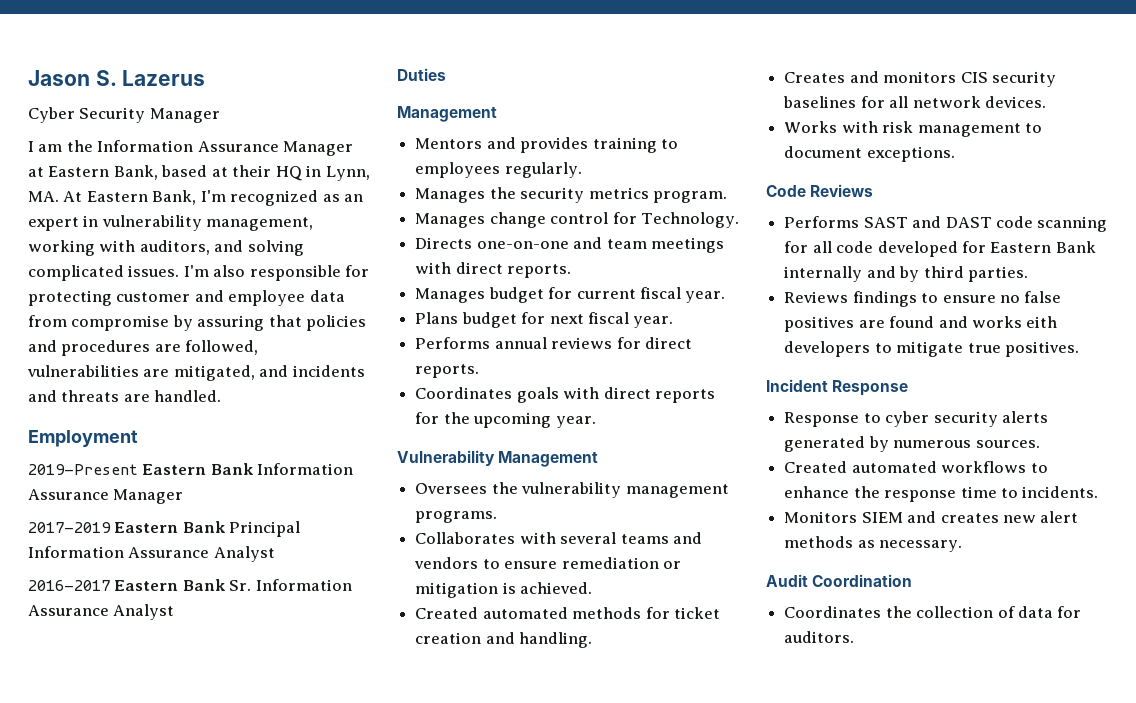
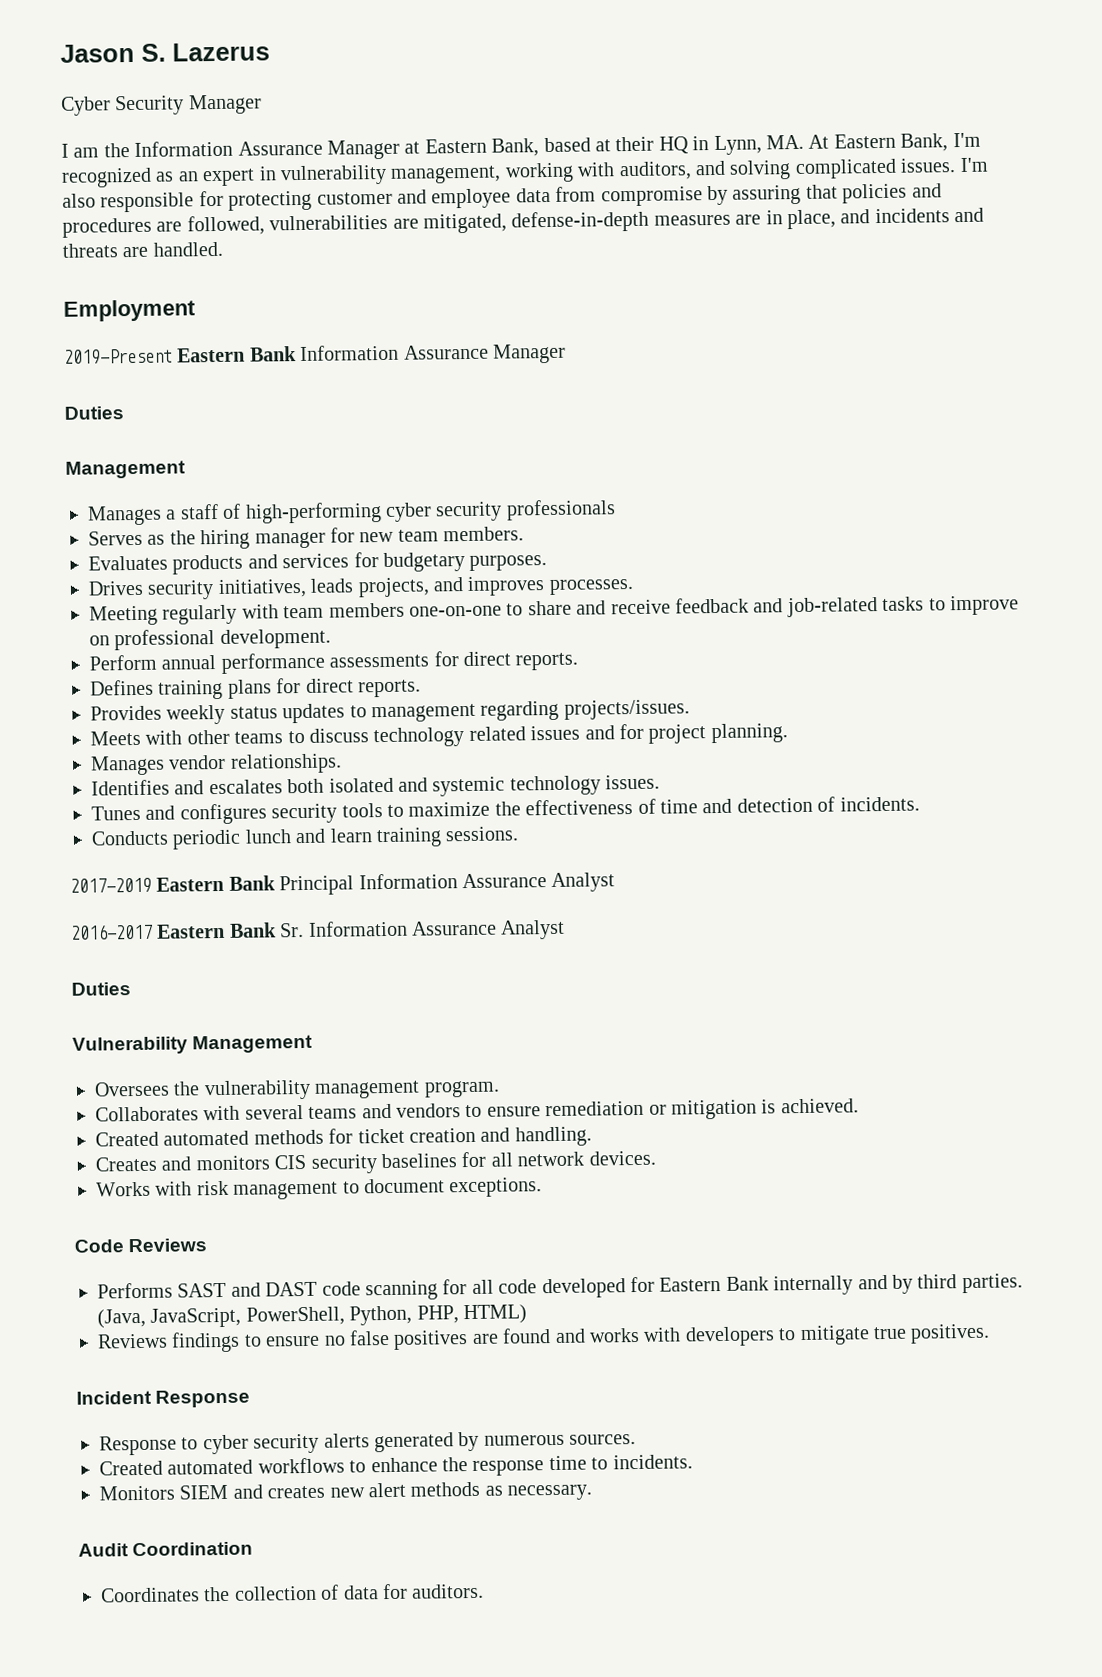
- I'm also responsible for protecting customer and employee data from compromise by assuring that policies and procedures are followed, vulnerabilities are mitigated, and incidents and threats are handled.
+ I'm also responsible for protecting customer and employee data from compromise by assuring that policies and procedures are followed, vulnerabilities are mitigated, defense-in-depth measures are in place, and incidents and threats are handled.
  2019-Present Eastern Bank Information Assurance Manager
+ Duties
+ Management
+ Manages a staff of high-performing cyber security professionals
+ Serves as the hiring manager for new team members.
+ Evaluates products and services for budgetary purposes.
+ Drives security initiatives, leads projects, and improves processes.
+ Meeting regularly with team members one-on-one to share and receive feedback and job-related tasks to improve on professional development.
+ Perform annual performance assessments for direct reports.
+ Defines training plans for direct reports.
+ Provides weekly status updates to management regarding projects/issues.
+ Meets with other teams to discuss technology related issues and for project planning.
+ Manages vendor relationships.
+ Identifies and escalates both isolated and systemic technology issues.
+ Tunes and configures security tools to maximize the effectiveness of time and detection of incidents.
+ Conducts periodic lunch and learn training sessions.
  2016-2017 Eastern Bank Sr. Information Assurance Analyst
  Duties
- Management
- Mentors and provides training to employees regularly.
- Manages the security metrics program.
- Manages change control for Technology.
- Directs one-on-one and team meetings with direct reports.
- Manages budget for current fiscal year.
- Plans budget for next fiscal year.
- Performs annual reviews for direct reports.
- Coordinates goals with direct reports for the upcoming year.
- Oversees the vulnerability management programs.
+ Oversees the vulnerability management program.
+ (Java, JavaScript, PowerShell, Python, PHP, HTML)
- Reviews findings to ensure no false positives are found and works eith developers to mitigate true positives.
+ Reviews findings to ensure no false positives are found and works with developers to mitigate true positives.

